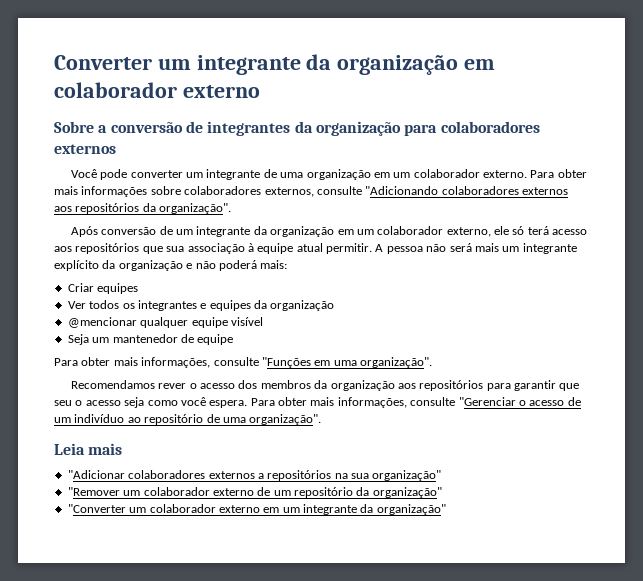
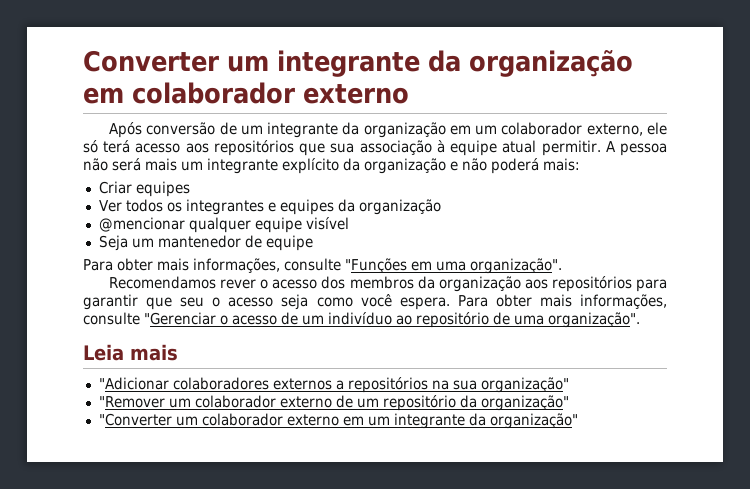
- Sobre a conversão de integrantes da organização para colaboradores externos
- Você pode converter um integrante de uma organização em um colaborador externo. Para obter mais informações sobre colaboradores externos, consulte "Adicionando colaboradores externos aos repositórios da organização".

